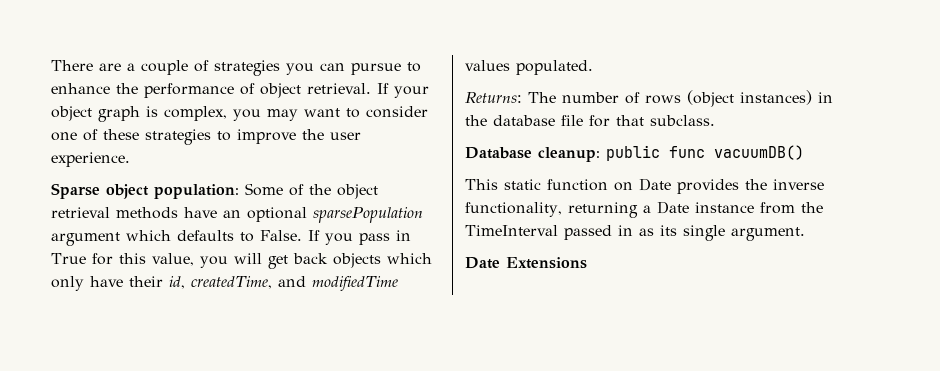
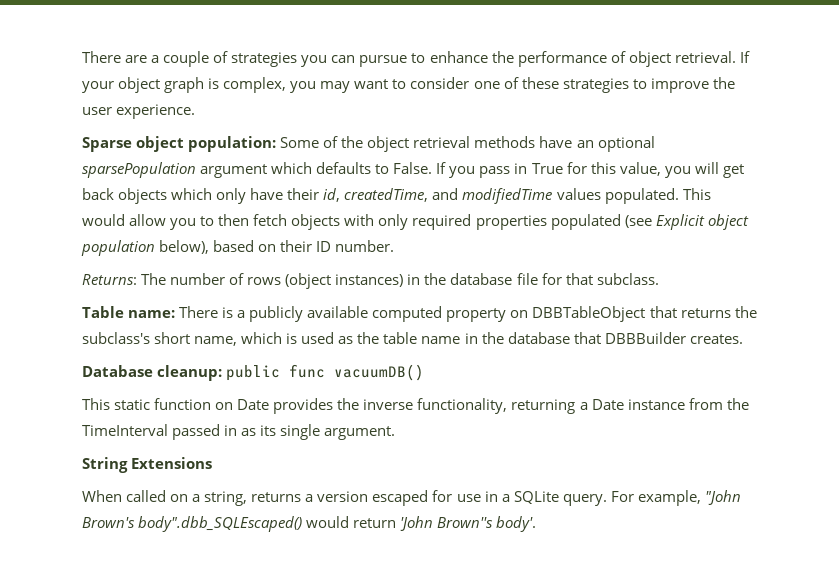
+ This would allow you to then fetch objects with only required properties populated (see Explicit object population below), based on their ID number.
+ Table name: There is a publicly available computed property on DBBTableObject that returns the subclass's short name, which is used as the table name in the database that DBBBuilder creates.
- Date Extensions
+ String Extensions
+ When called on a string, returns a version escaped for use in a SQLite query. For example, "John Brown's body".dbb_SQLEscaped() would return 'John Brown''s body'.

